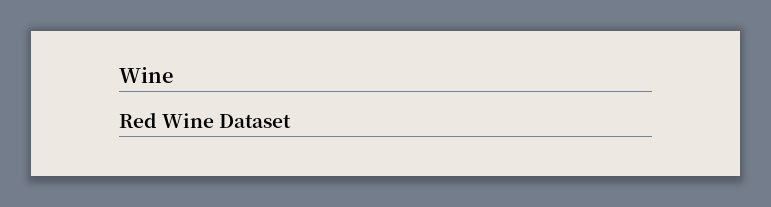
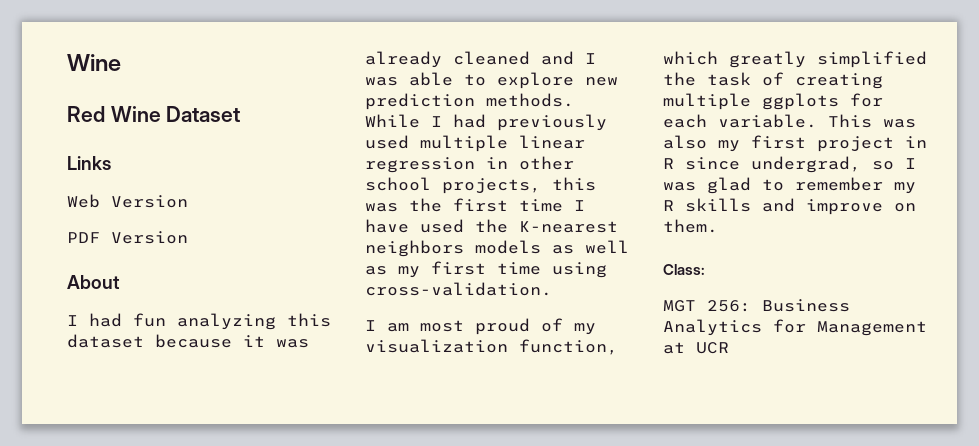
+ Links
+ Web Version
+ PDF Version
+ About
+ I had fun analyzing this dataset because it was already cleaned and I was able to explore new prediction methods. While I had previously used multiple linear regression in other school projects, this was the first time I have used the K-nearest neighbors models as well as my first time using cross-validation.
+ I am most proud of my visualization function, which greatly simplified the task of creating multiple ggplots for each variable. This was also my first project in R since undergrad, so I was glad to remember my R skills and improve on them.
+ Class:
+ MGT 256: Business Analytics for Management at UCR

